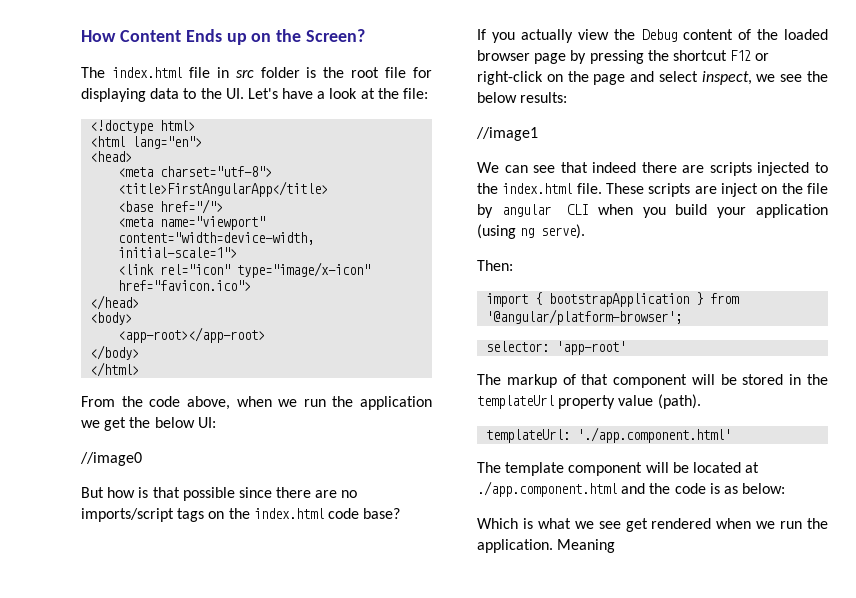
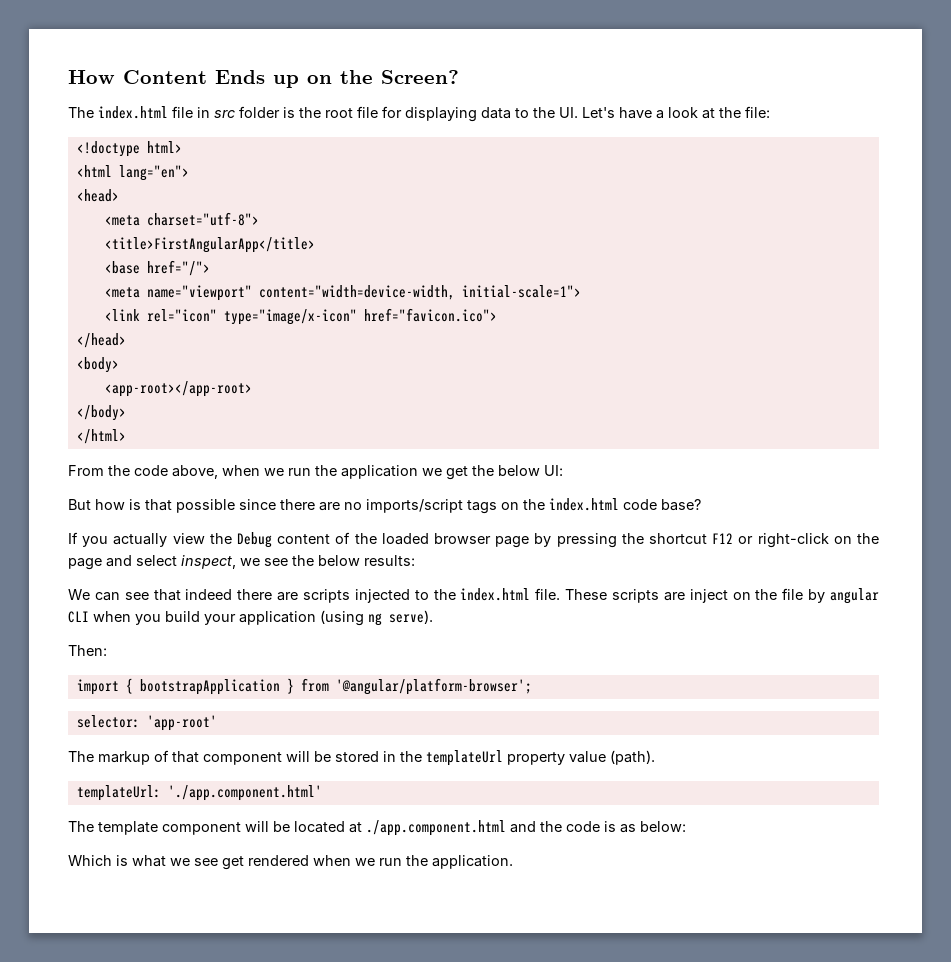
- //image0
- //image1
- Meaning

